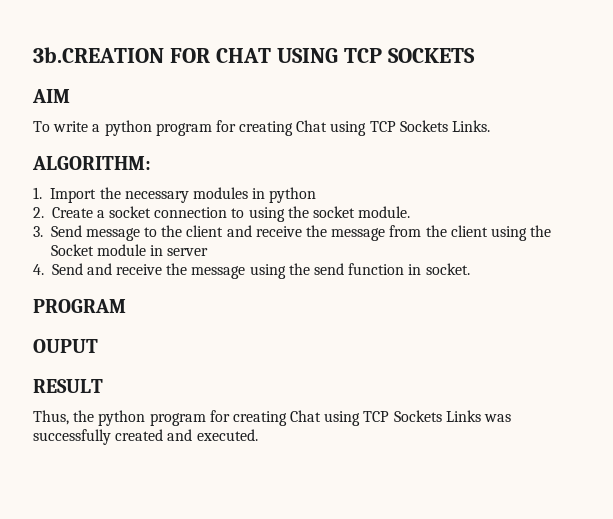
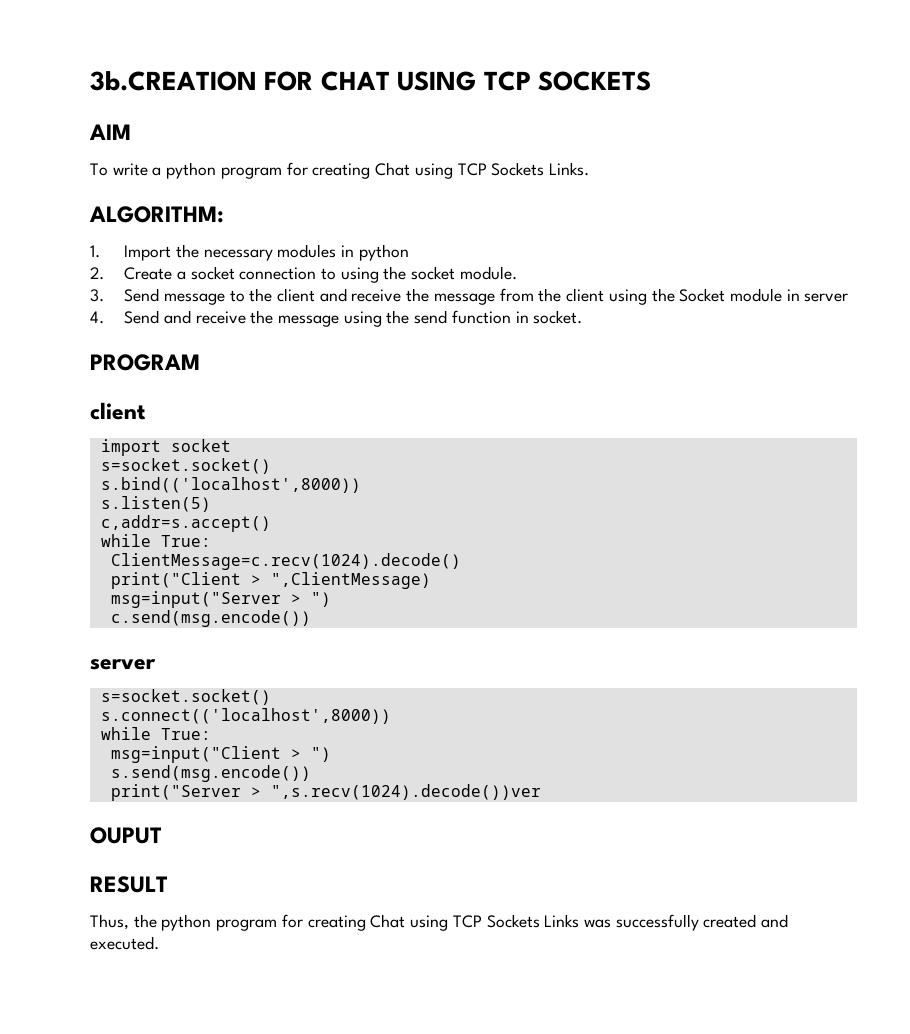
  PROGRAM
+ client
+ import socket
+ s=socket.socket()
+ s.bind(('localhost',8000))
+ s.listen(5)
+ c,addr=s.accept()
+ while True:
+ ClientMessage=c.recv(1024).decode()
+ print("Client > ",ClientMessage)
+ msg=input("Server > ")
+ c.send(msg.encode())
+ server
+ s=socket.socket()
+ s.connect(('localhost',8000))
+ while True:
+ msg=input("Client > ")
+ s.send(msg.encode())
+ print("Server > ",s.recv(1024).decode())ver

